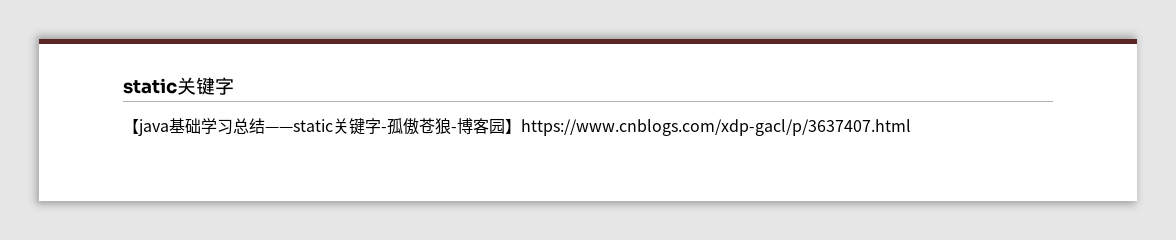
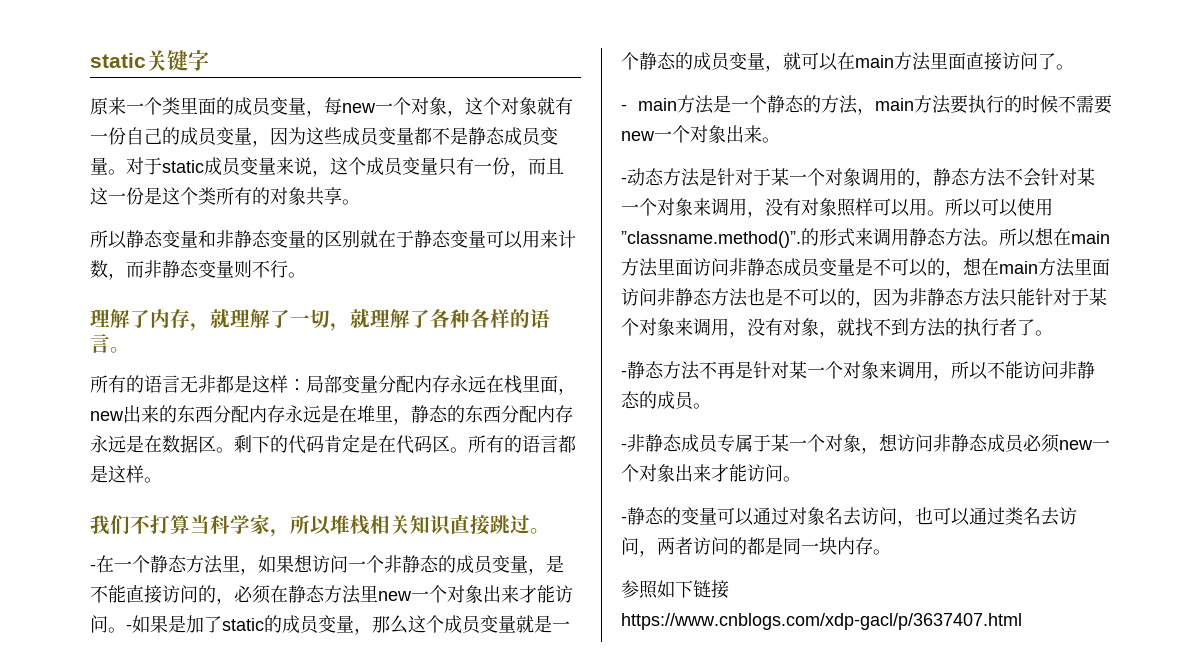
- 【java基础学习总结——static关键字-孤傲苍狼-博客园】https://www.cnblogs.com/xdp-gacl/p/3637407.html
+ 原来一个类里面的成员变量，每new一个对象，这个对象就有一份自己的成员变量，因为这些成员变量都不是静态成员变量。对于static成员变量来说，这个成员变量只有一份，而且这一份是这个类所有的对象共享。
+ 所以静态变量和非静态变量的区别就在于静态变量可以用来计数，而非静态变量则不行。
+ 理解了内存，就理解了一切，就理解了各种各样的语言。
+ 所有的语言无非都是这样：局部变量分配内存永远在栈里面，new出来的东西分配内存永远是在堆里，静态的东西分配内存永远是在数据区。剩下的代码肯定是在代码区。所有的语言都是这样。
+ 我们不打算当科学家，所以堆栈相关知识直接跳过。
+ -在一个静态方法里，如果想访问一个非静态的成员变量，是不能直接访问的，必须在静态方法里new一个对象出来才能访问。-如果是加了static的成员变量，那么这个成员变量就是一个静态的成员变量，就可以在main方法里面直接访问了。
+ - main方法是一个静态的方法，main方法要执行的时候不需要new一个对象出来。
+ -动态方法是针对于某一个对象调用的，静态方法不会针对某一个对象来调用，没有对象照样可以用。所以可以使用”classname.method()”.的形式来调用静态方法。所以想在main方法里面访问非静态成员变量是不可以的，想在main方法里面访问非静态方法也是不可以的，因为非静态方法只能针对于某个对象来调用，没有对象，就找不到方法的执行者了。
+ -静态方法不再是针对某一个对象来调用，所以不能访问非静态的成员。
+ -非静态成员专属于某一个对象，想访问非静态成员必须new一个对象出来才能访问。
+ -静态的变量可以通过对象名去访问，也可以通过类名去访问，两者访问的都是同一块内存。
+ 参照如下链接https://www.cnblogs.com/xdp-gacl/p/3637407.html

